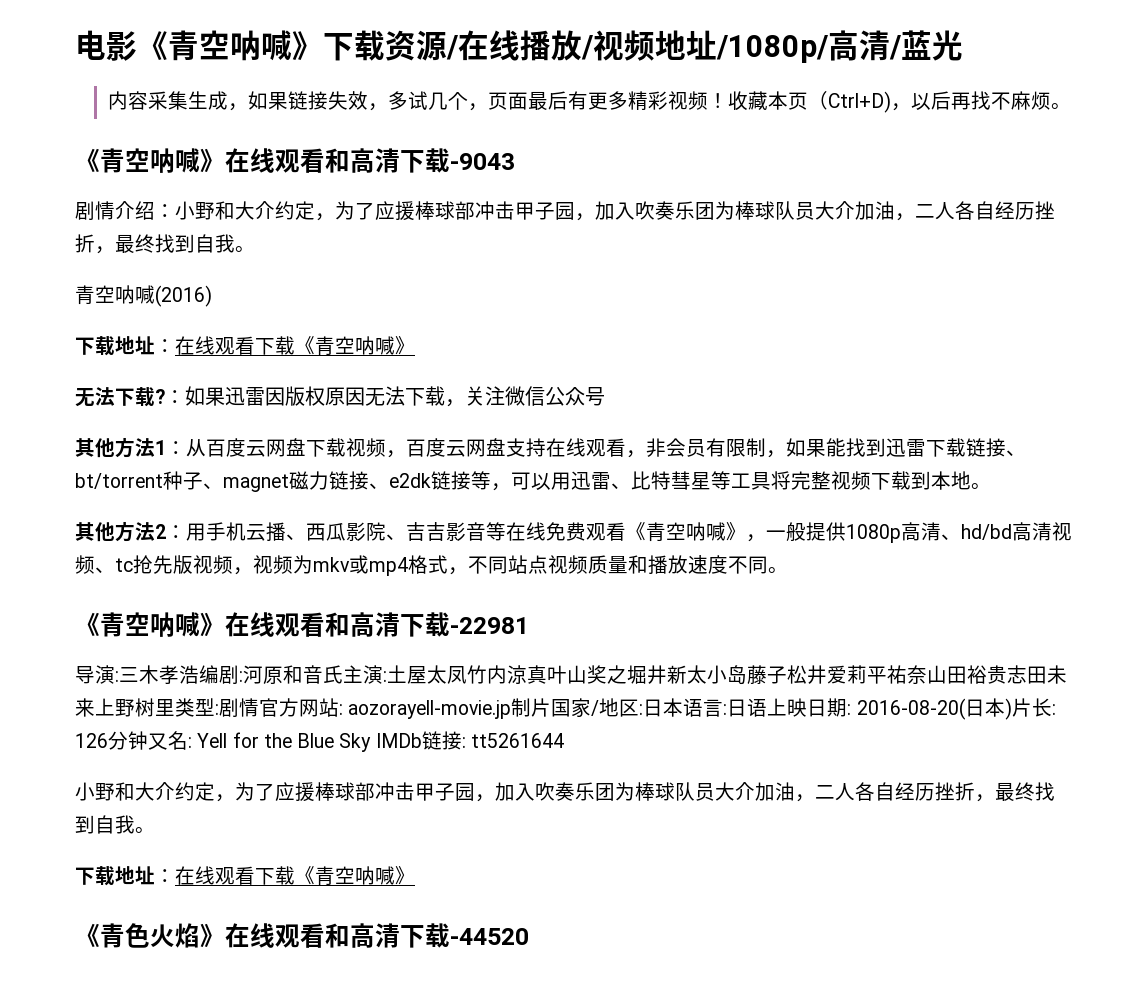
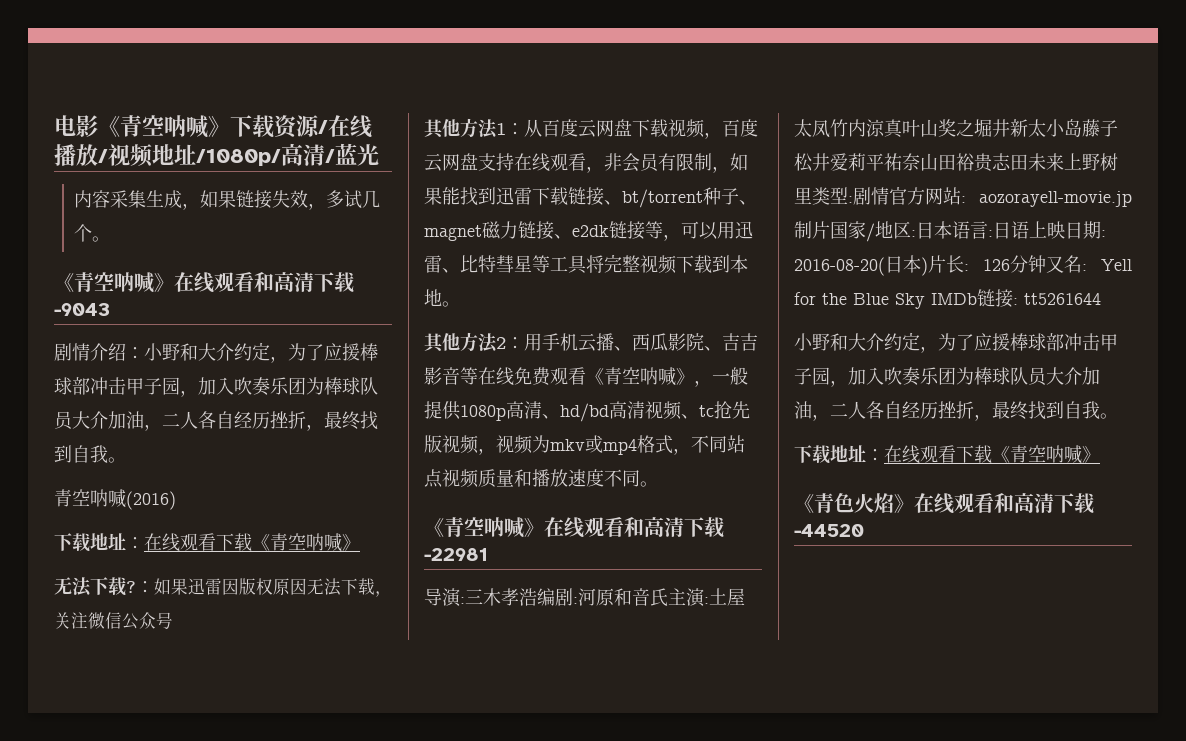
- 内容采集生成，如果链接失效，多试几个，页面最后有更多精彩视频！收藏本页（Ctrl+D)，以后再找不麻烦。
+ 内容采集生成，如果链接失效，多试几个。

